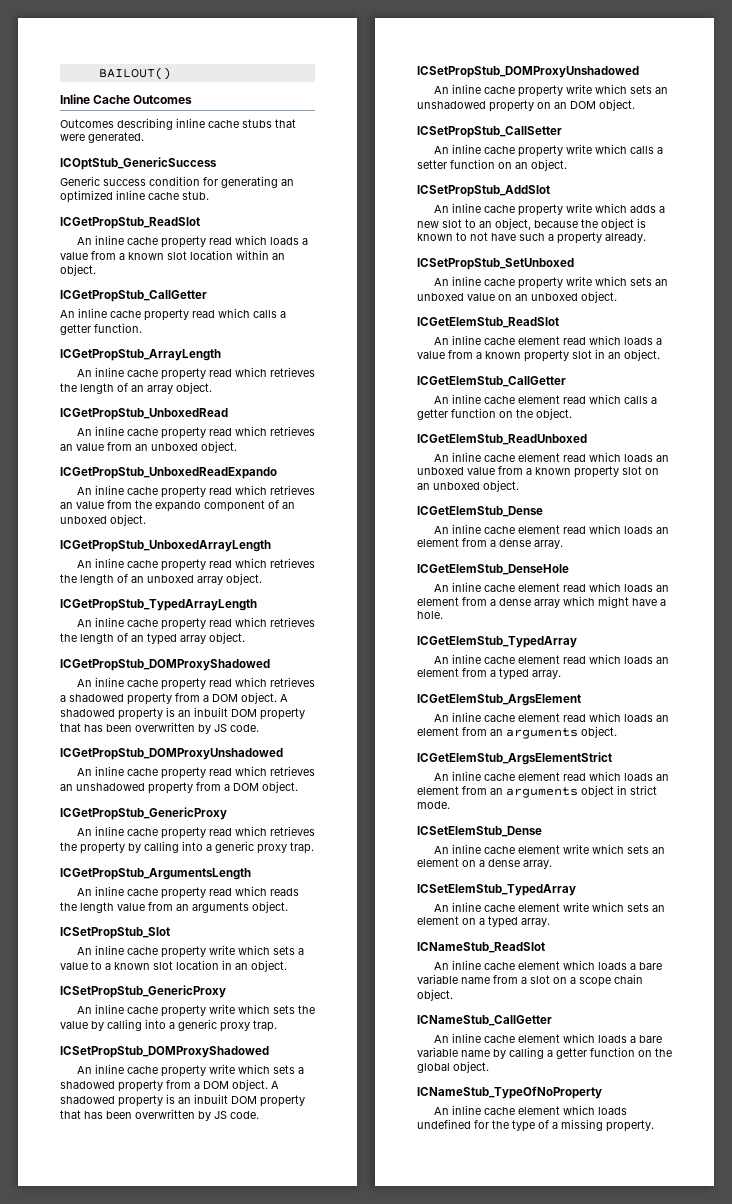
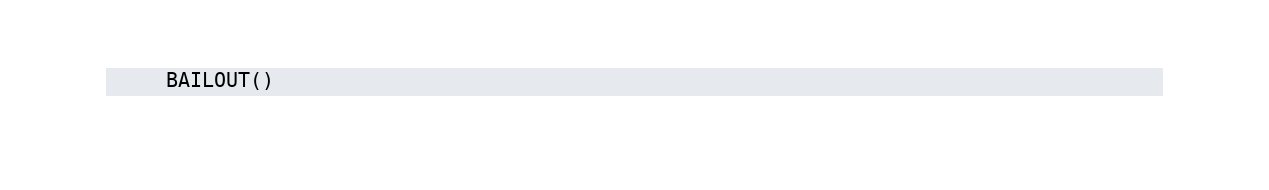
- Inline Cache Outcomes
- Outcomes describing inline cache stubs that were generated.
- ICOptStub_GenericSuccess
- Generic success condition for generating an optimized inline cache stub.
- ICGetPropStub_ReadSlot
- An inline cache property read which loads a value from a known slot location within an object.
- ICGetPropStub_CallGetter
- An inline cache property read which calls a getter function.
- ICGetPropStub_ArrayLength
- An inline cache property read which retrieves the length of an array object.
- ICGetPropStub_UnboxedRead
- An inline cache property read which retrieves an value from an unboxed object.
- ICGetPropStub_UnboxedReadExpando
- An inline cache property read which retrieves an value from the expando component of an unboxed object.
- ICGetPropStub_UnboxedArrayLength
- An inline cache property read which retrieves the length of an unboxed array object.
- ICGetPropStub_TypedArrayLength
- An inline cache property read which retrieves the length of an typed array object.
- ICGetPropStub_DOMProxyShadowed
- An inline cache property read which retrieves a shadowed property from a DOM object. A shadowed property is an inbuilt DOM property that has been overwritten by JS code.
- ICGetPropStub_DOMProxyUnshadowed
- An inline cache property read which retrieves an unshadowed property from a DOM object.
- ICGetPropStub_GenericProxy
- An inline cache property read which retrieves the property by calling into a generic proxy trap.
- ICGetPropStub_ArgumentsLength
- An inline cache property read which reads the length value from an arguments object.
- ICSetPropStub_Slot
- An inline cache property write which sets a value to a known slot location in an object.
- ICSetPropStub_GenericProxy
- An inline cache property write which sets the value by calling into a generic proxy trap.
- ICSetPropStub_DOMProxyShadowed
- An inline cache property write which sets a shadowed property from a DOM object. A shadowed property is an inbuilt DOM property that has been overwritten by JS code.
- ICSetPropStub_DOMProxyUnshadowed
- An inline cache property write which sets an unshadowed property on an DOM object.
- ICSetPropStub_CallSetter
- An inline cache property write which calls a setter function on an object.
- ICSetPropStub_AddSlot
- An inline cache property write which adds a new slot to an object, because the object is known to not have such a property already.
- ICSetPropStub_SetUnboxed
- An inline cache property write which sets an unboxed value on an unboxed object.
- ICGetElemStub_ReadSlot
- An inline cache element read which loads a value from a known property slot in an object.
- ICGetElemStub_CallGetter
- An inline cache element read which calls a getter function on the object.
- ICGetElemStub_ReadUnboxed
- An inline cache element read which loads an unboxed value from a known property slot on an unboxed object.
- ICGetElemStub_Dense
- An inline cache element read which loads an element from a dense array.
- ICGetElemStub_DenseHole
- An inline cache element read which loads an element from a dense array which might have a hole.
- ICGetElemStub_TypedArray
- An inline cache element read which loads an element from a typed array.
- ICGetElemStub_ArgsElement
- An inline cache element read which loads an element from an arguments object.
- ICGetElemStub_ArgsElementStrict
- An inline cache element read which loads an element from an arguments object in strict mode.
- ICSetElemStub_Dense
- An inline cache element write which sets an element on a dense array.
- ICSetElemStub_TypedArray
- An inline cache element write which sets an element on a typed array.
- ICNameStub_ReadSlot
- An inline cache element which loads a bare variable name from a slot on a scope chain object.
- ICNameStub_CallGetter
- An inline cache element which loads a bare variable name by calling a getter function on the global object.
- ICNameStub_TypeOfNoProperty
- An inline cache element which loads undefined for the type of a missing property.

